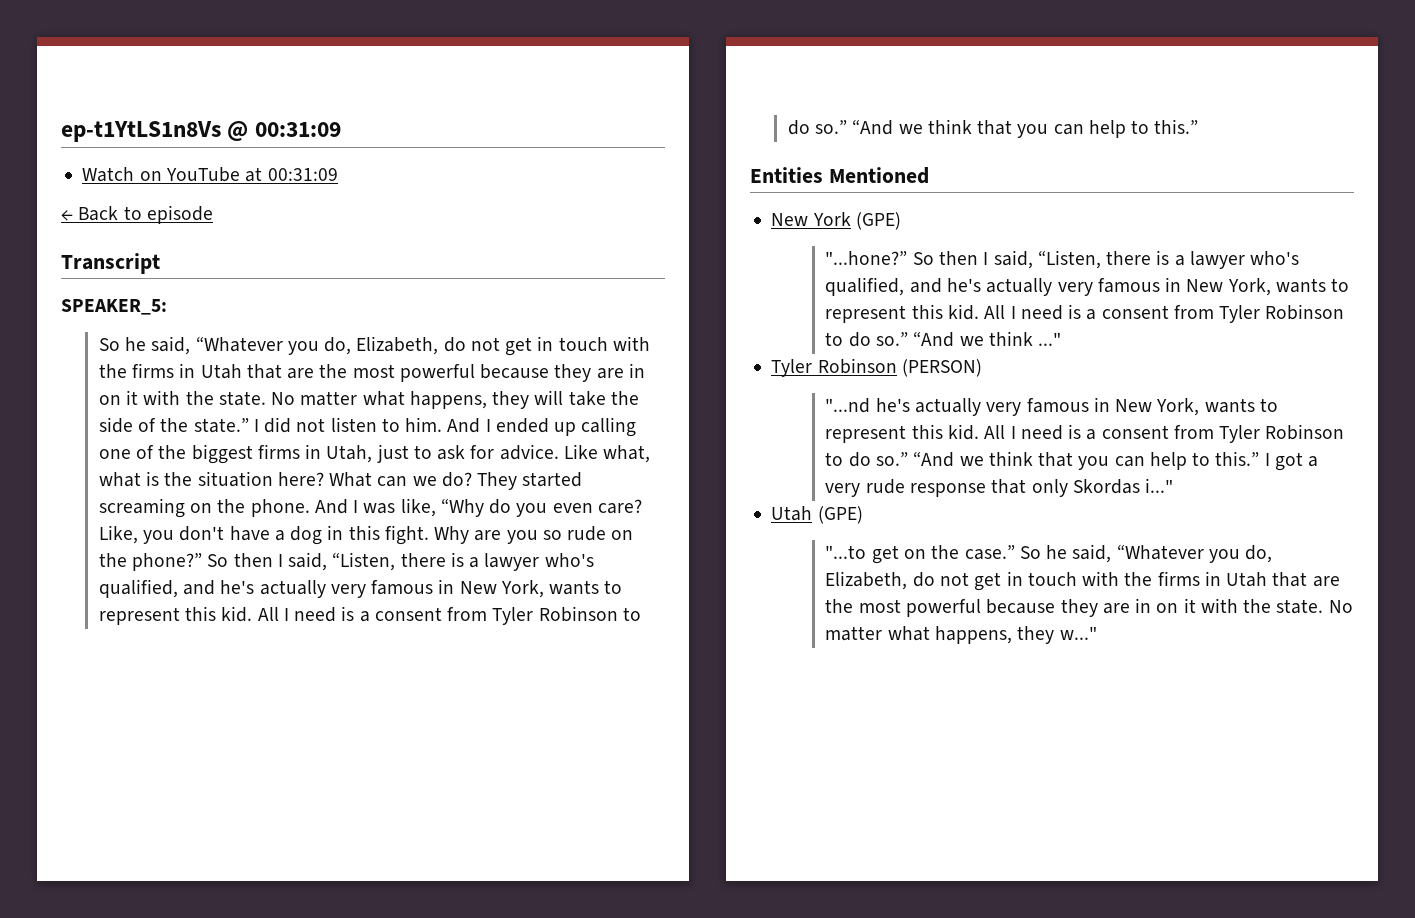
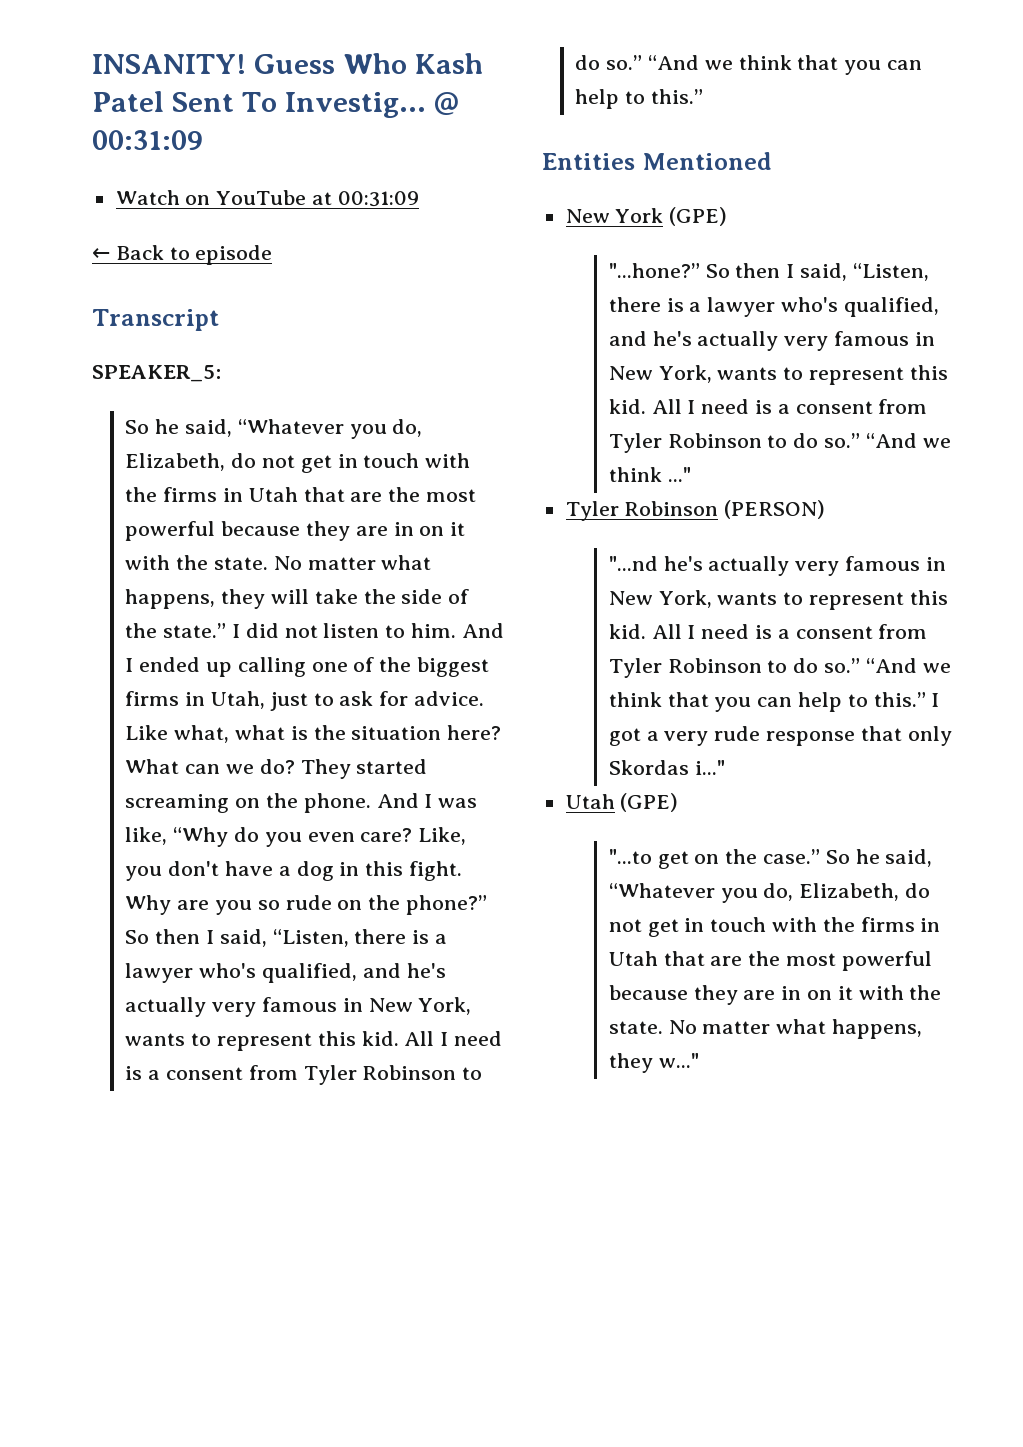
- ep-t1YtLS1n8Vs @ 00:31:09
+ INSANITY! Guess Who Kash Patel Sent To Investig... @ 00:31:09

